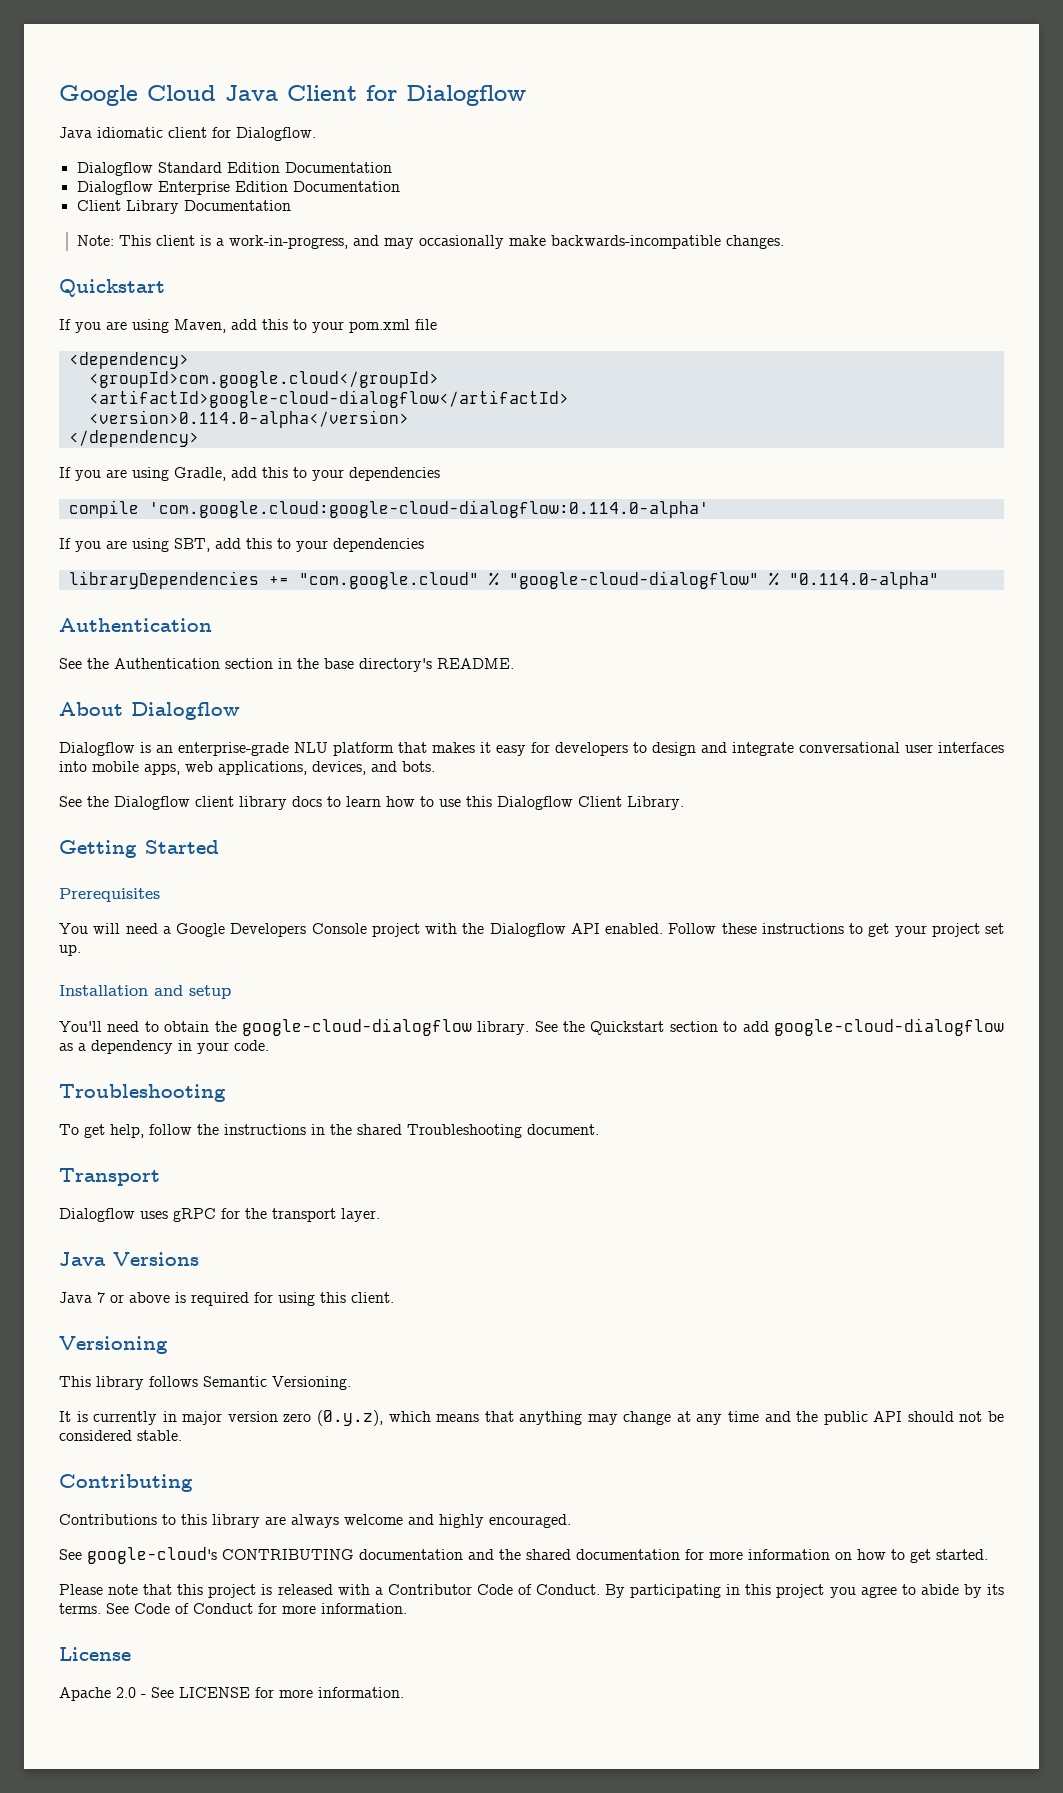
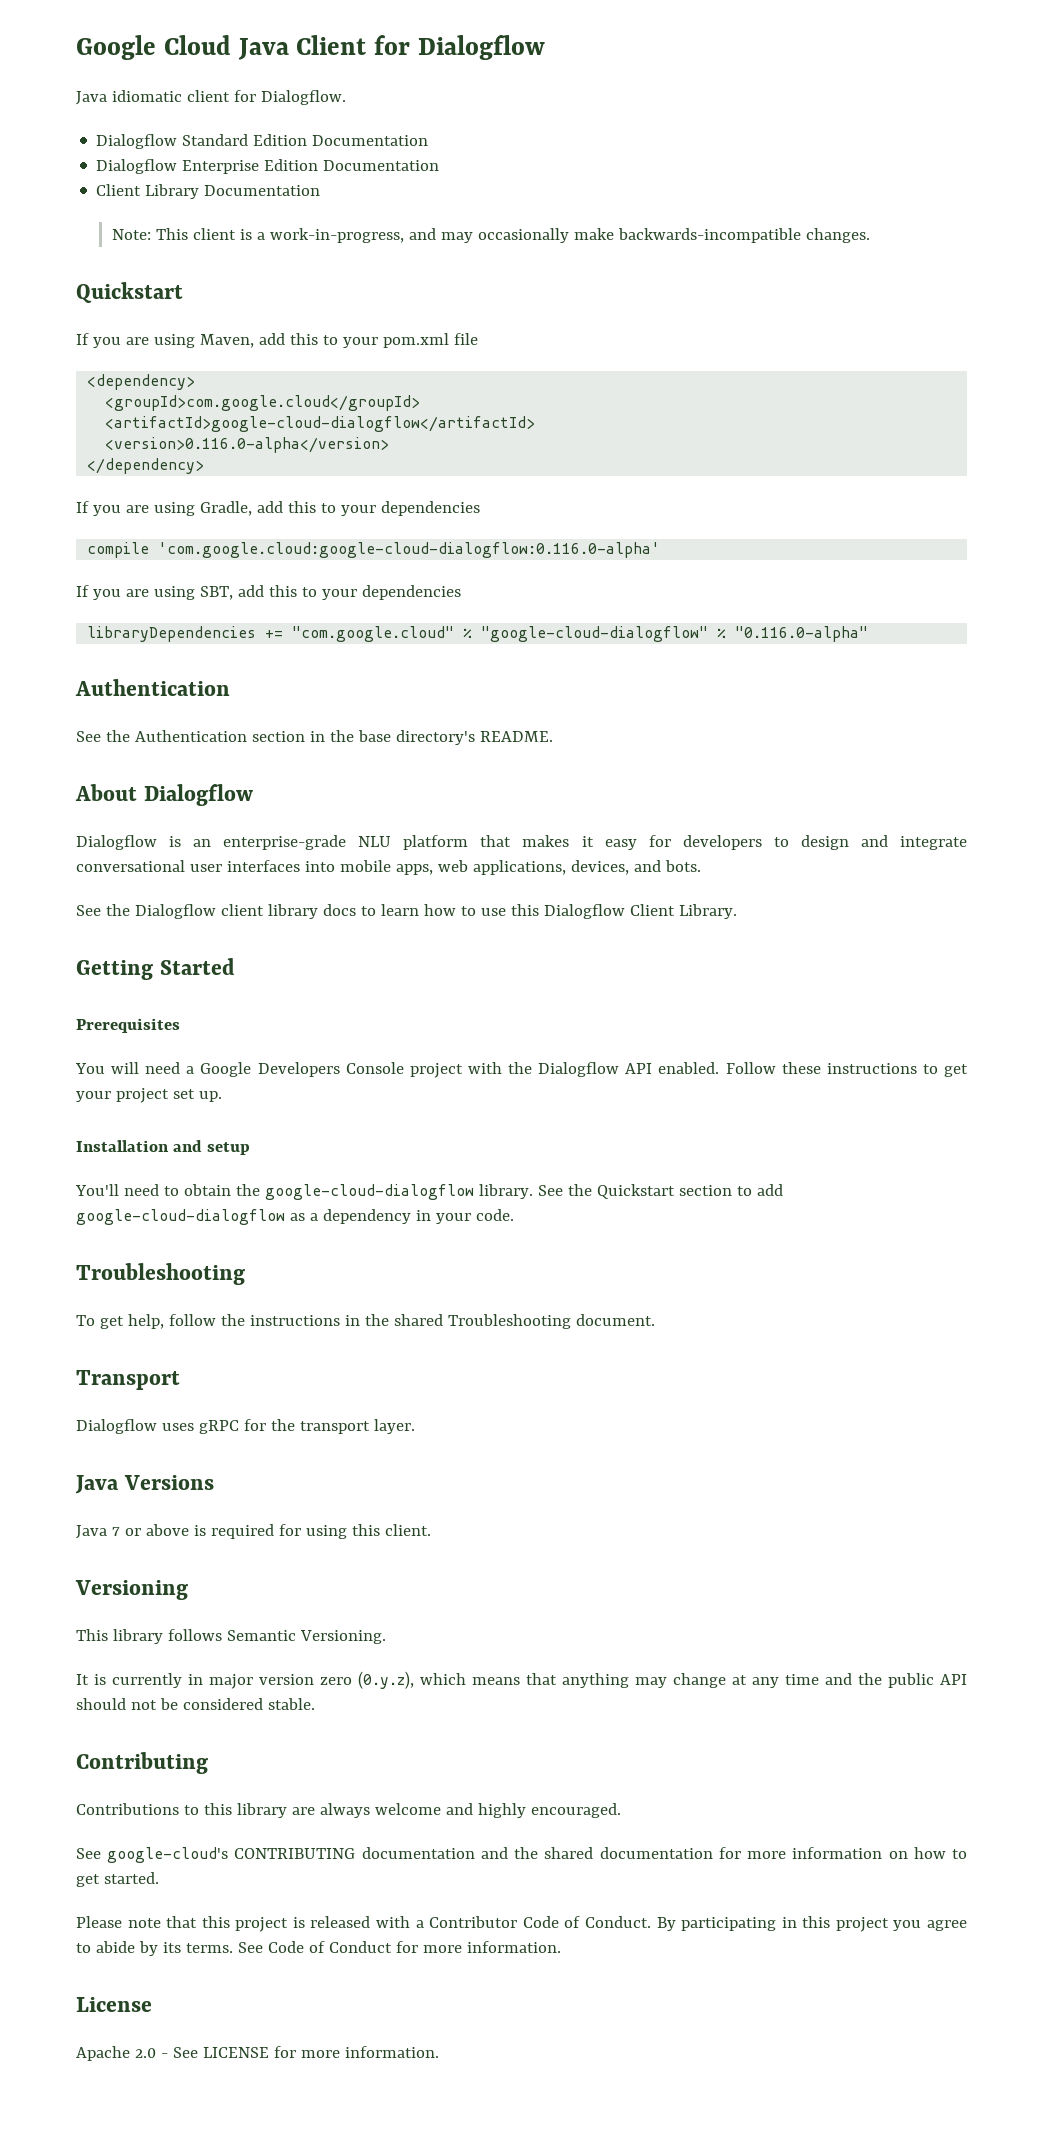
- <version>0.114.0-alpha</version>
+ <version>0.116.0-alpha</version>
- compile 'com.google.cloud:google-cloud-dialogflow:0.114.0-alpha'
+ compile 'com.google.cloud:google-cloud-dialogflow:0.116.0-alpha'
- libraryDependencies += "com.google.cloud" % "google-cloud-dialogflow" % "0.114.0-alpha"
+ libraryDependencies += "com.google.cloud" % "google-cloud-dialogflow" % "0.116.0-alpha"

